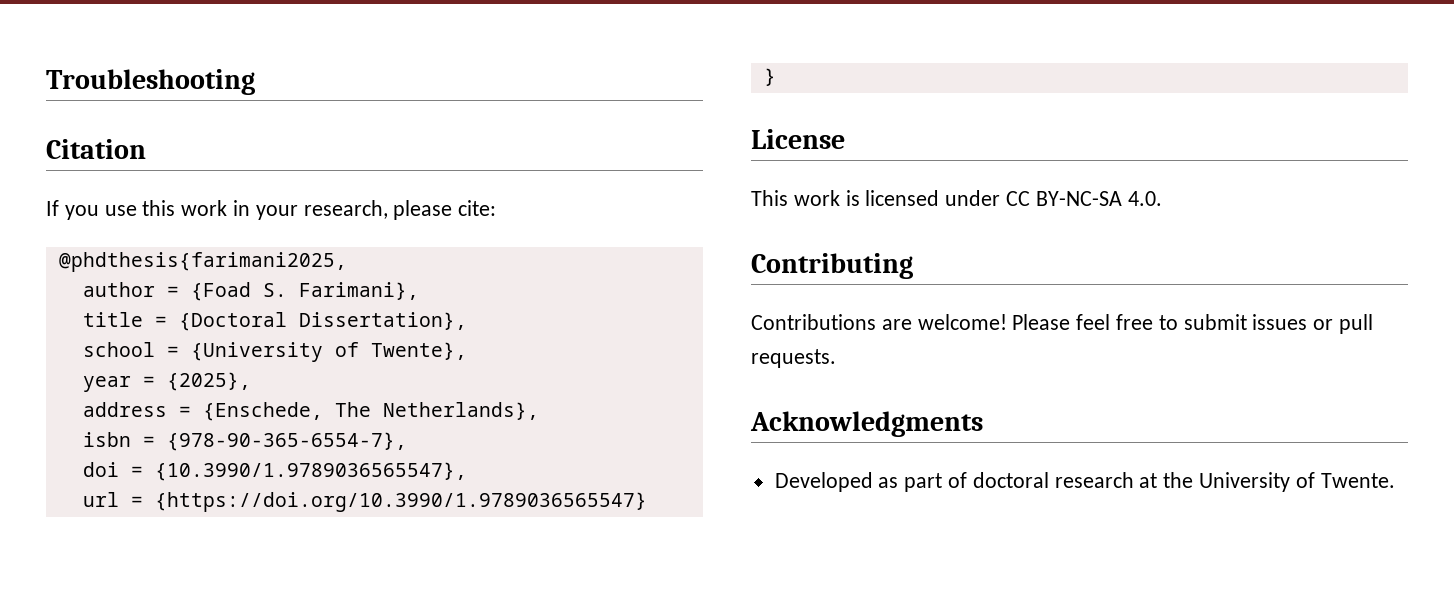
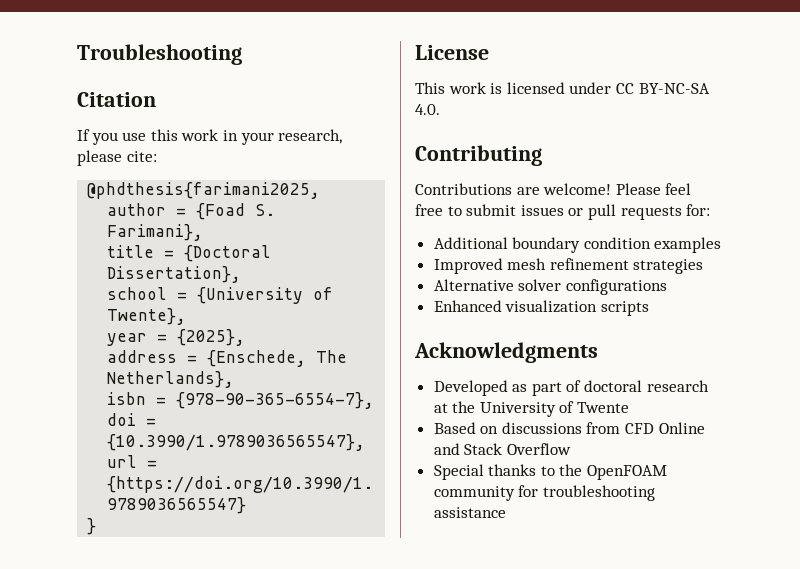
- Please feel free to submit issues or pull requests.
+ Please feel free to submit issues or pull requests for:
+ Additional boundary condition examples
+ Improved mesh refinement strategies
+ Alternative solver configurations
+ Enhanced visualization scripts
- Developed as part of doctoral research at the University of Twente.
+ Developed as part of doctoral research at the University of Twente
+ Based on discussions from CFD Online and Stack Overflow
+ Special thanks to the OpenFOAM community for troubleshooting assistance

